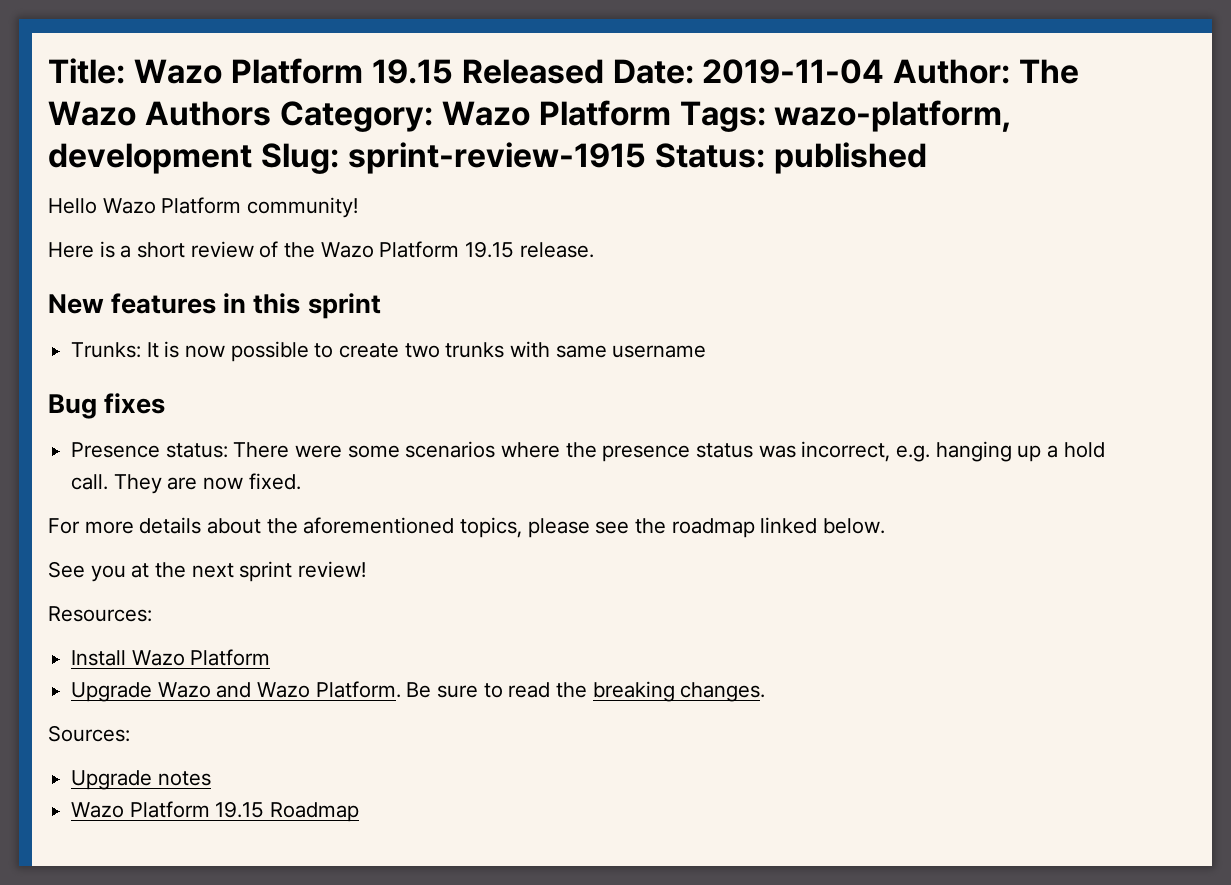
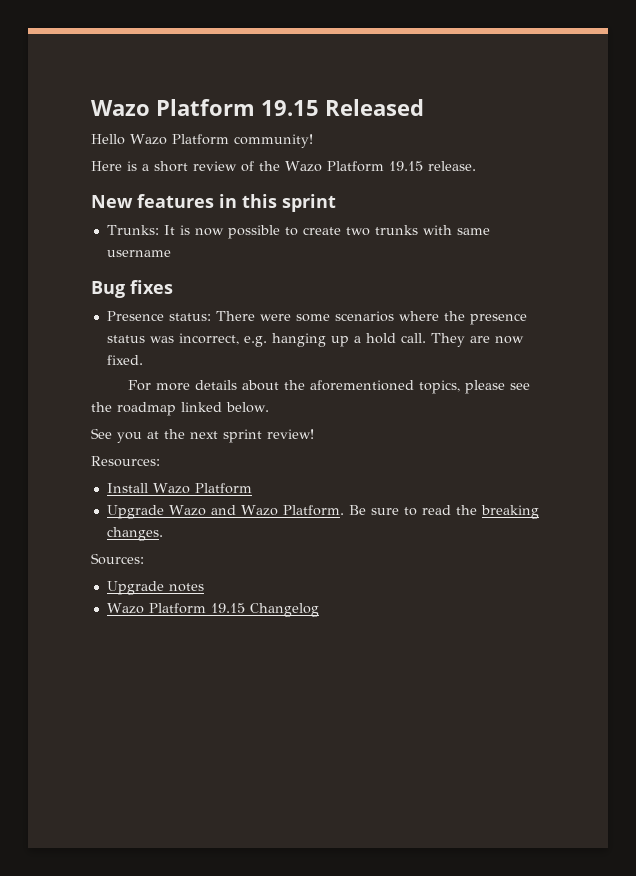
- Title: Wazo Platform 19.15 Released Date: 2019-11-04 Author: The Wazo Authors Category: Wazo Platform Tags: wazo-platform, development Slug: sprint-review-1915 Status: published
+ Wazo Platform 19.15 Released
- Wazo Platform 19.15 Roadmap
+ Wazo Platform 19.15 Changelog

